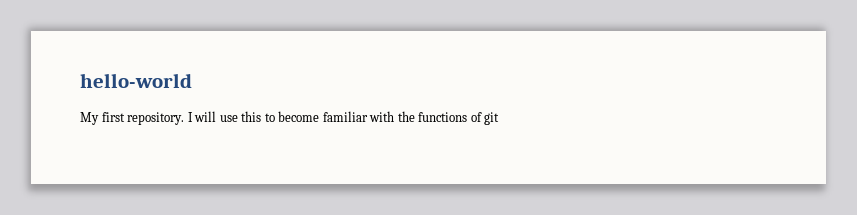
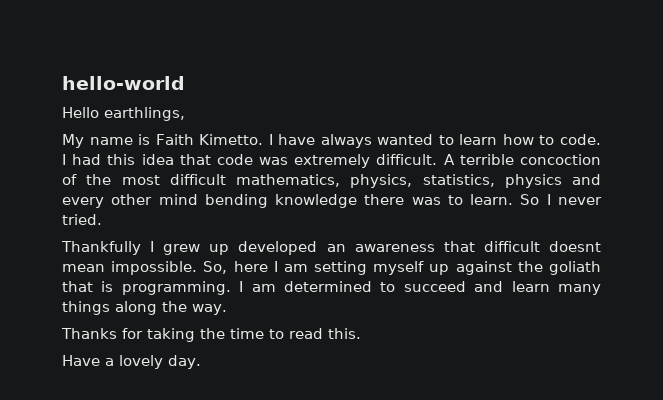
+ Hello earthlings,
- My first repository. I will use this to become familiar with the functions of git
+ My name is Faith Kimetto. I have always wanted to learn how to code. I had this idea that code was extremely difficult. A terrible concoction of the most difficult mathematics, physics, statistics, physics and every other mind bending knowledge there was to learn. So I never tried.
+ Thankfully I grew up developed an awareness that difficult doesnt mean impossible. So, here I am setting myself up against the goliath that is programming. I am determined to succeed and learn many things along the way.
+ Thanks for taking the time to read this.
+ Have a lovely day.

